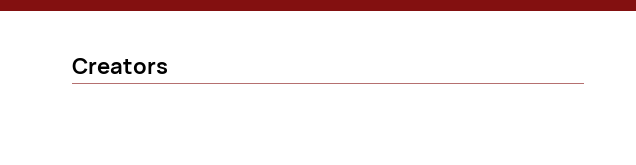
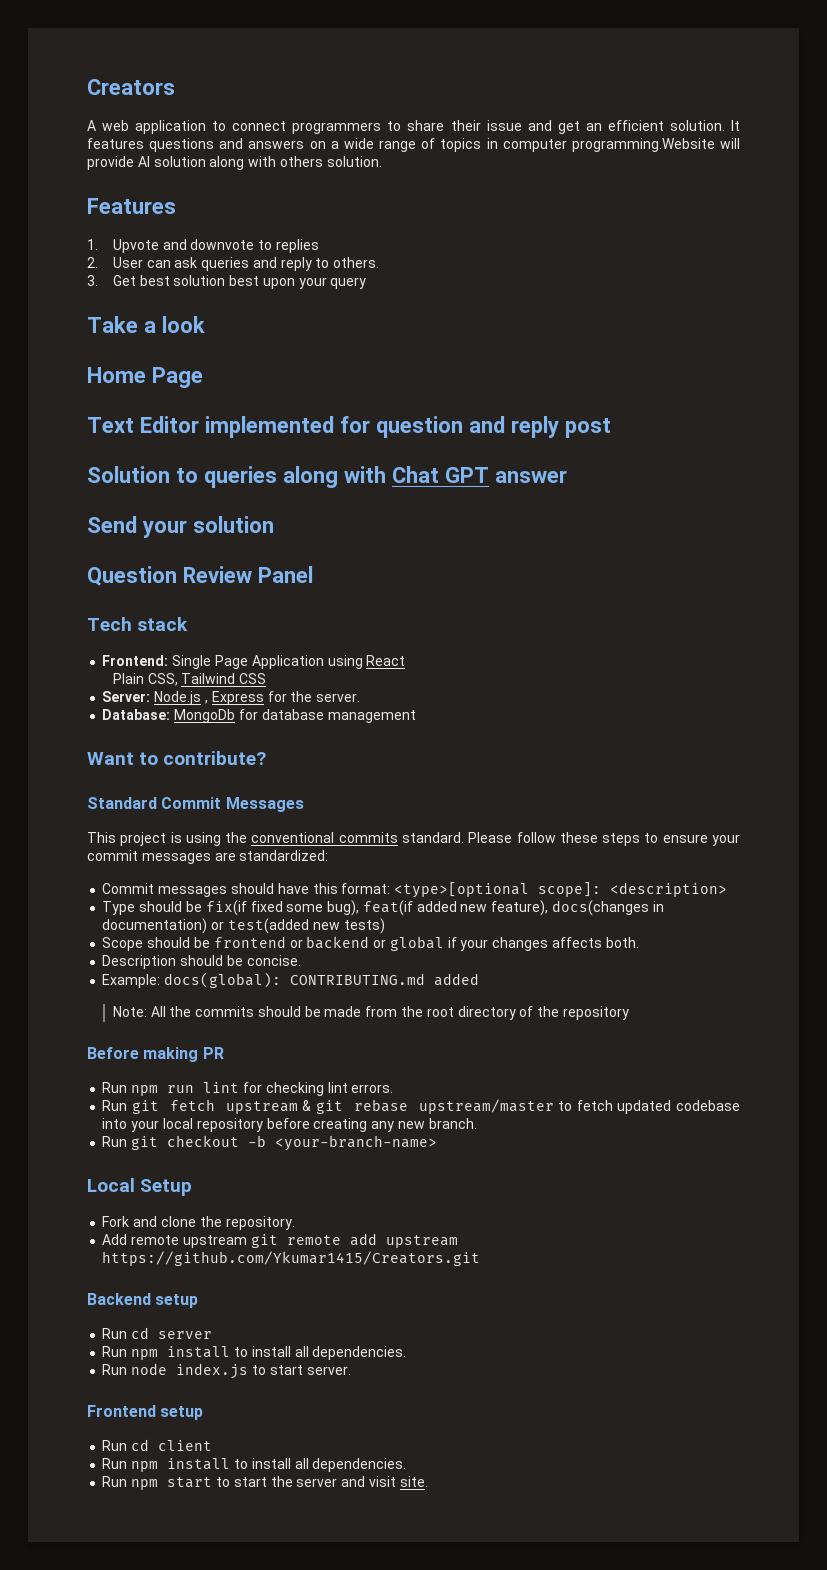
+ A web application to connect programmers to share their issue and get an efficient solution. It features questions and answers on a wide range of topics in computer programming.Website will provide AI solution along with others solution.
+ Features
+ 1. Upvote and downvote to replies
+ 2. User can ask queries and reply to others.
+ 3. Get best solution best upon your query
+ Take a look
+ Home Page
+ Text Editor implemented for question and reply post
+ Solution to queries along with Chat GPT answer
+ Send your solution
+ Question Review Panel
+ Tech stack
+ Frontend: Single Page Application using React
+ Plain CSS, Tailwind CSS
+ Server: Node.js , Express for the server.
+ Database: MongoDb for database management
+ Want to contribute?
+ Standard Commit Messages
+ This project is using the conventional commits standard. Please follow these steps to ensure your commit messages are standardized:
+ Commit messages should have this format: <type>[optional scope]: <description>
+ Type should be fix(if fixed some bug), feat(if added new feature), docs(changes in documentation) or test(added new tests)
+ Scope should be frontend or backend or global if your changes affects both.
+ Description should be concise.
+ Example: docs(global): CONTRIBUTING.md added
+ Note: All the commits should be made from the root directory of the repository
+ Before making PR
+ Run npm run lint for checking lint errors.
+ Run git fetch upstream & git rebase upstream/master to fetch updated codebase into your local repository before creating any new branch.
+ Run git checkout -b <your-branch-name>
+ Local Setup
+ Fork and clone the repository.
+ Add remote upstream git remote add upstream https://github.com/Ykumar1415/Creators.git
+ Backend setup
+ Run cd server
+ Run npm install to install all dependencies.
+ Run node index.js to start server.
+ Frontend setup
+ Run cd client
+ Run npm install to install all dependencies.
+ Run npm start to start the server and visit site.

